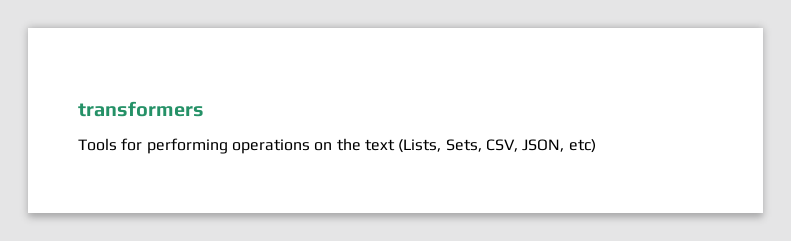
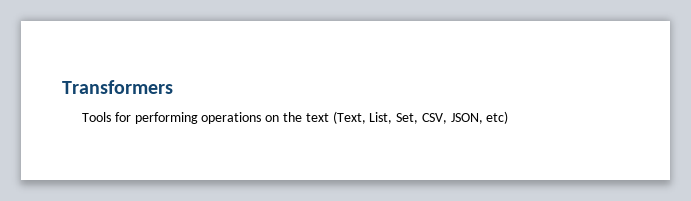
- transformers
+ Transformers
- Tools for performing operations on the text (Lists, Sets, CSV, JSON, etc)
+ Tools for performing operations on the text (Text, List, Set, CSV, JSON, etc)

